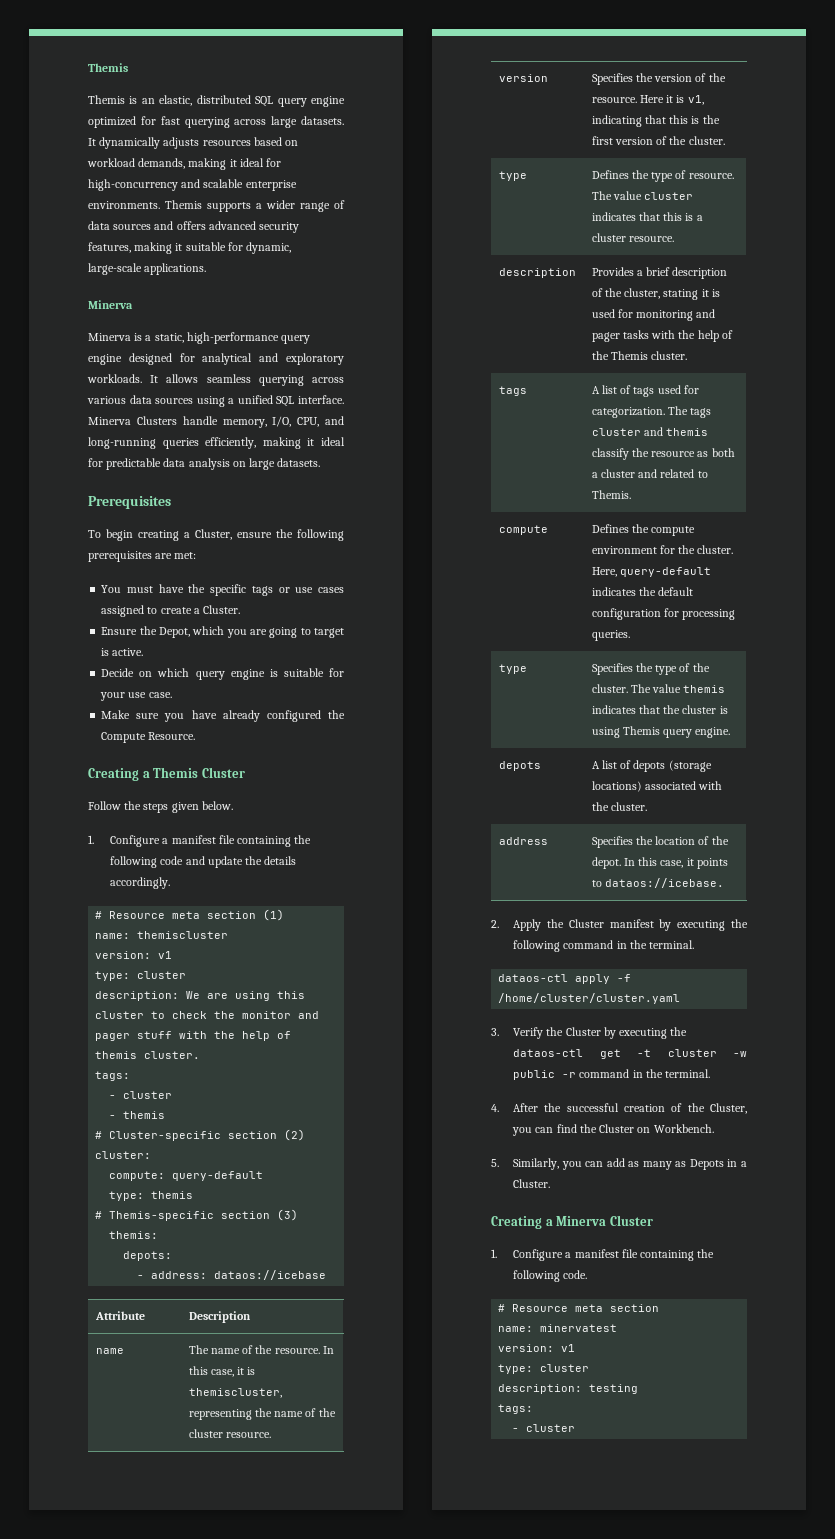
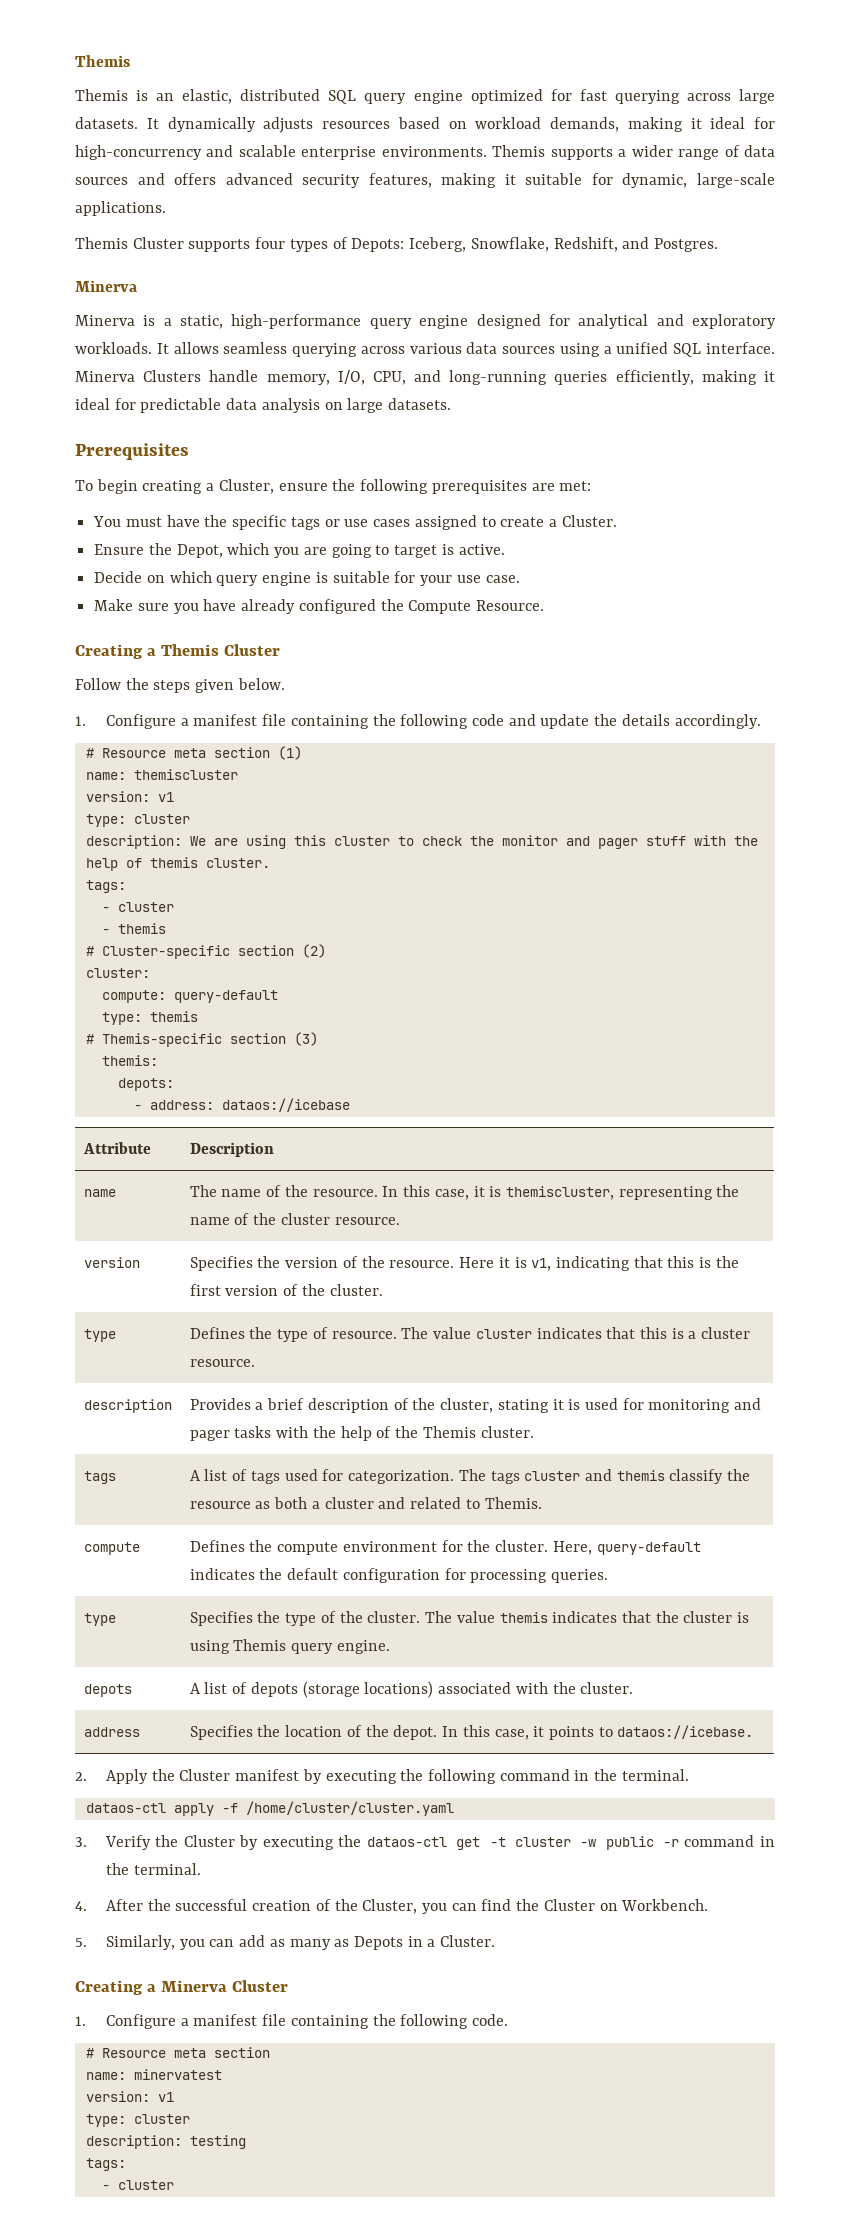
+ Themis Cluster supports four types of Depots: Iceberg, Snowflake, Redshift, and Postgres.

